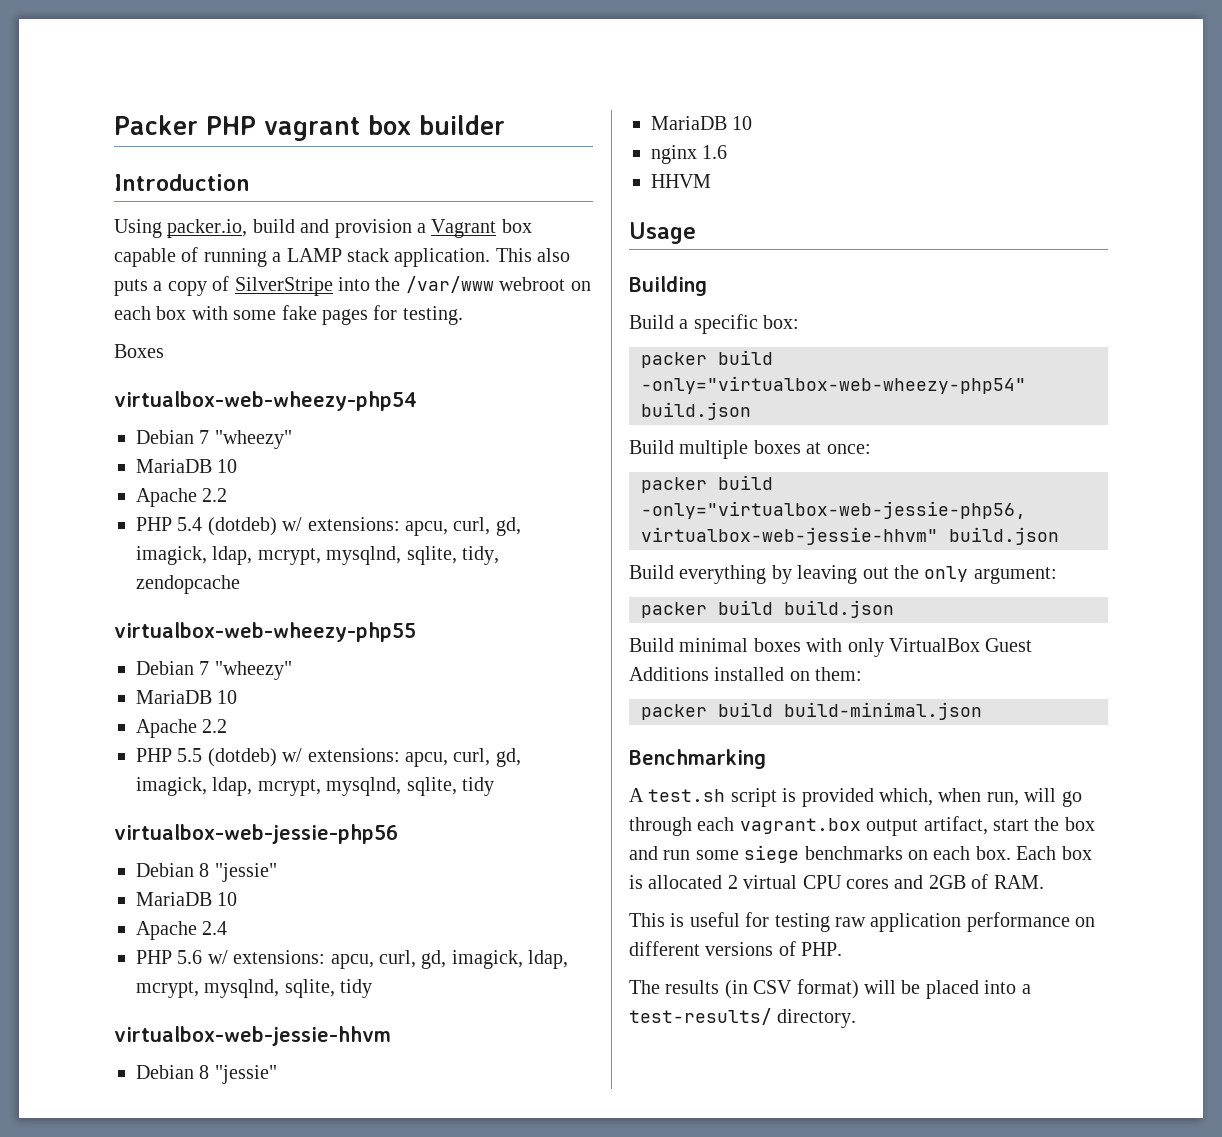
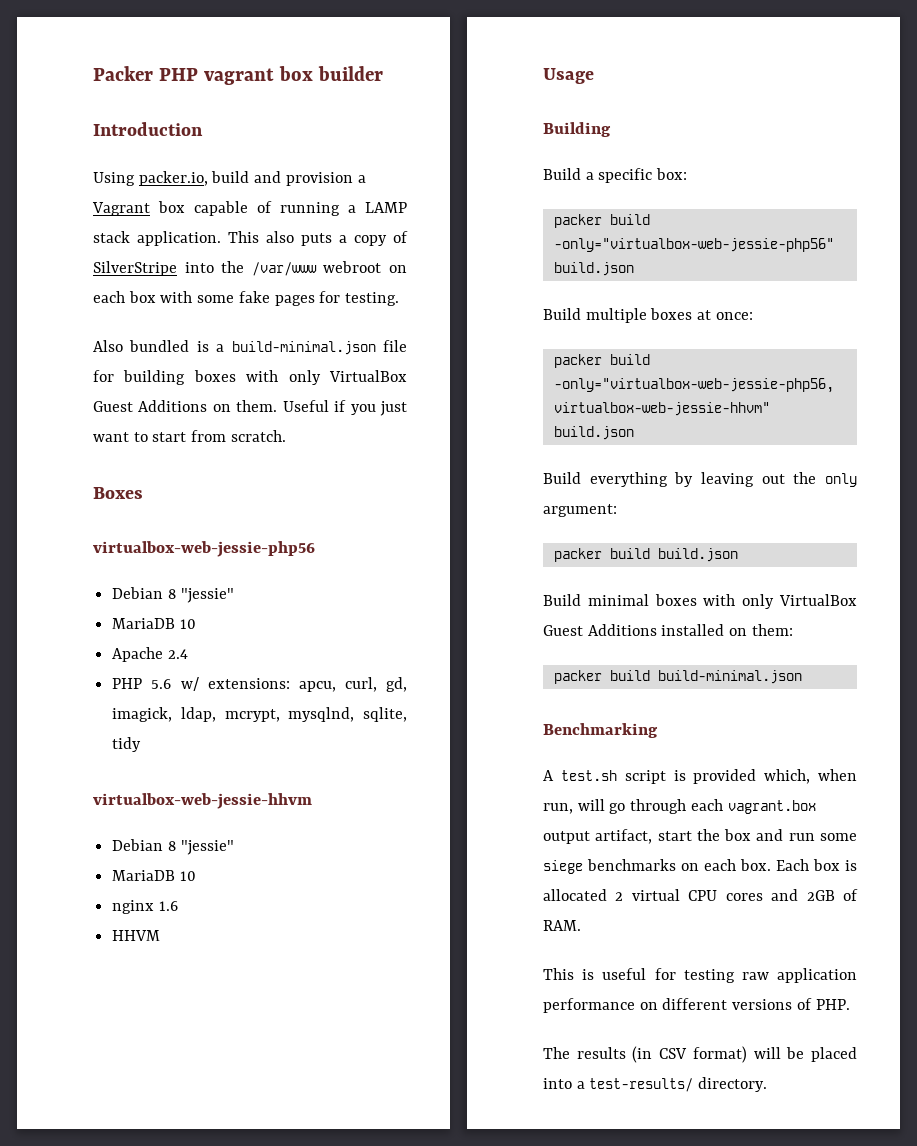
+ Also bundled is a build-minimal.json file for building boxes with only VirtualBox Guest Additions on them. Useful if you just want to start from scratch.
  Boxes
- virtualbox-web-wheezy-php54
- Debian 7 "wheezy"
- MariaDB 10
- Apache 2.2
- PHP 5.4 (dotdeb) w/ extensions: apcu, curl, gd, imagick, ldap, mcrypt, mysqlnd, sqlite, tidy, zendopcache
- virtualbox-web-wheezy-php55
- Debian 7 "wheezy"
- MariaDB 10
- Apache 2.2
- PHP 5.5 (dotdeb) w/ extensions: apcu, curl, gd, imagick, ldap, mcrypt, mysqlnd, sqlite, tidy
- packer build -only="virtualbox-web-wheezy-php54" build.json
+ packer build -only="virtualbox-web-jessie-php56" build.json

